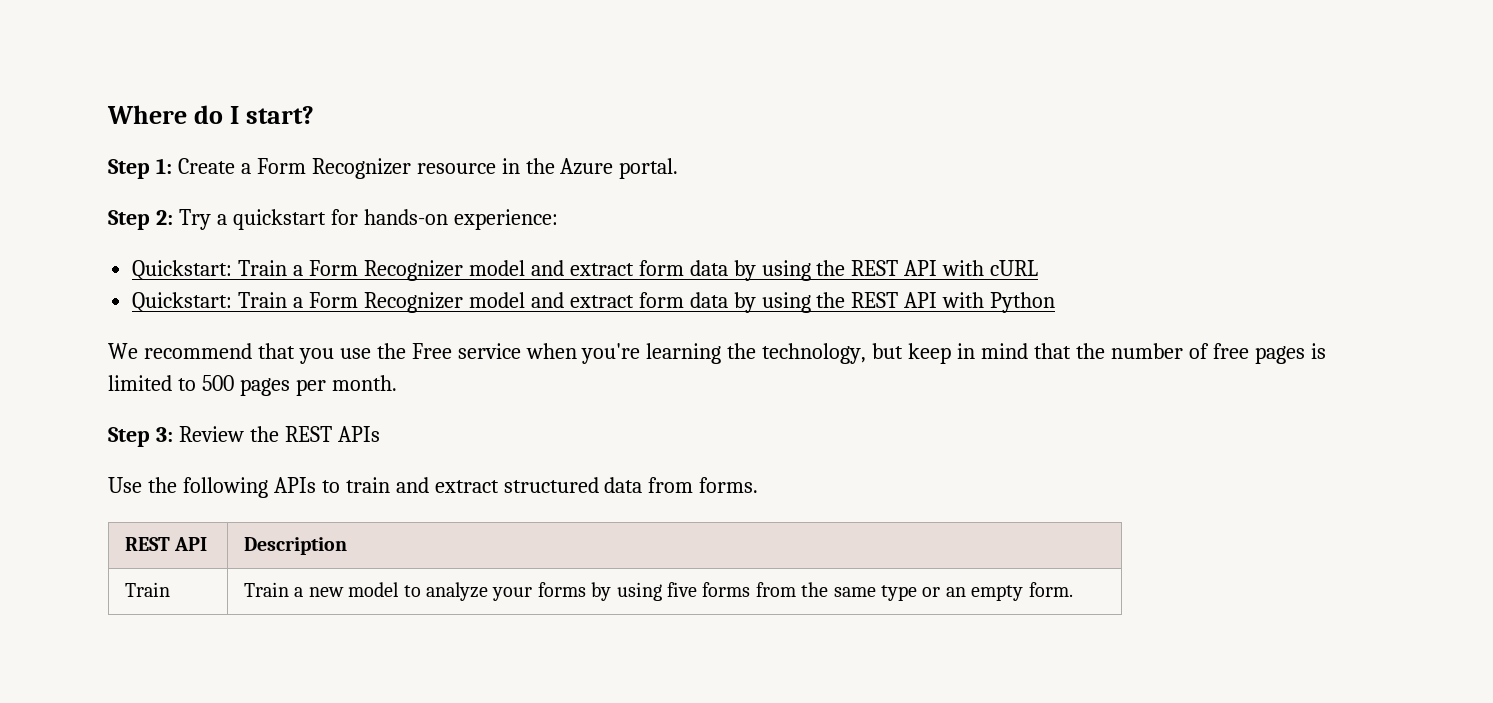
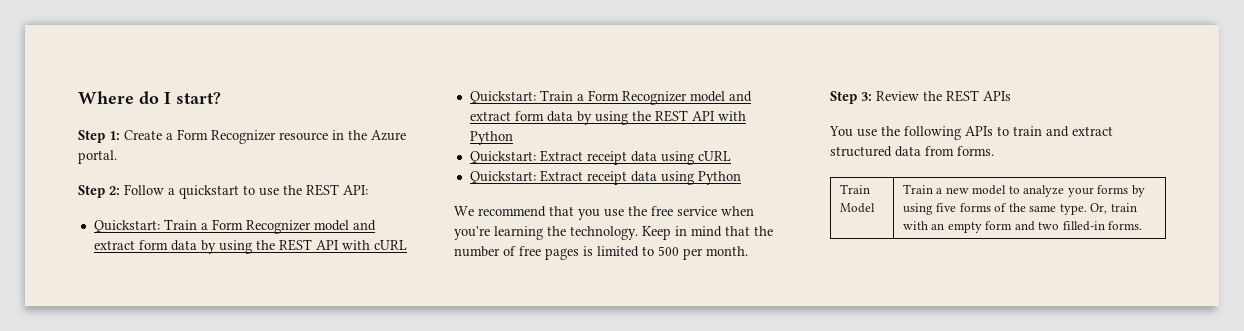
- Step 2: Try a quickstart for hands-on experience:
+ Step 2: Follow a quickstart to use the REST API:
+ Quickstart: Extract receipt data using cURL
+ Quickstart: Extract receipt data using Python
- We recommend that you use the Free service when you're learning the technology, but keep in mind that the number of free pages is limited to 500 pages per month.
+ We recommend that you use the free service when you're learning the technology. Keep in mind that the number of free pages is limited to 500 per month.
- Use the following APIs to train and extract structured data from forms.
+ You use the following APIs to train and extract structured data from forms.
- REST API | Description
- Train | Train a new model to analyze your forms by using five forms from the same type or an empty form.
+ Train Model | Train a new model to analyze your forms by using five forms of the same type. Or, train with an empty form and two filled-in forms.

